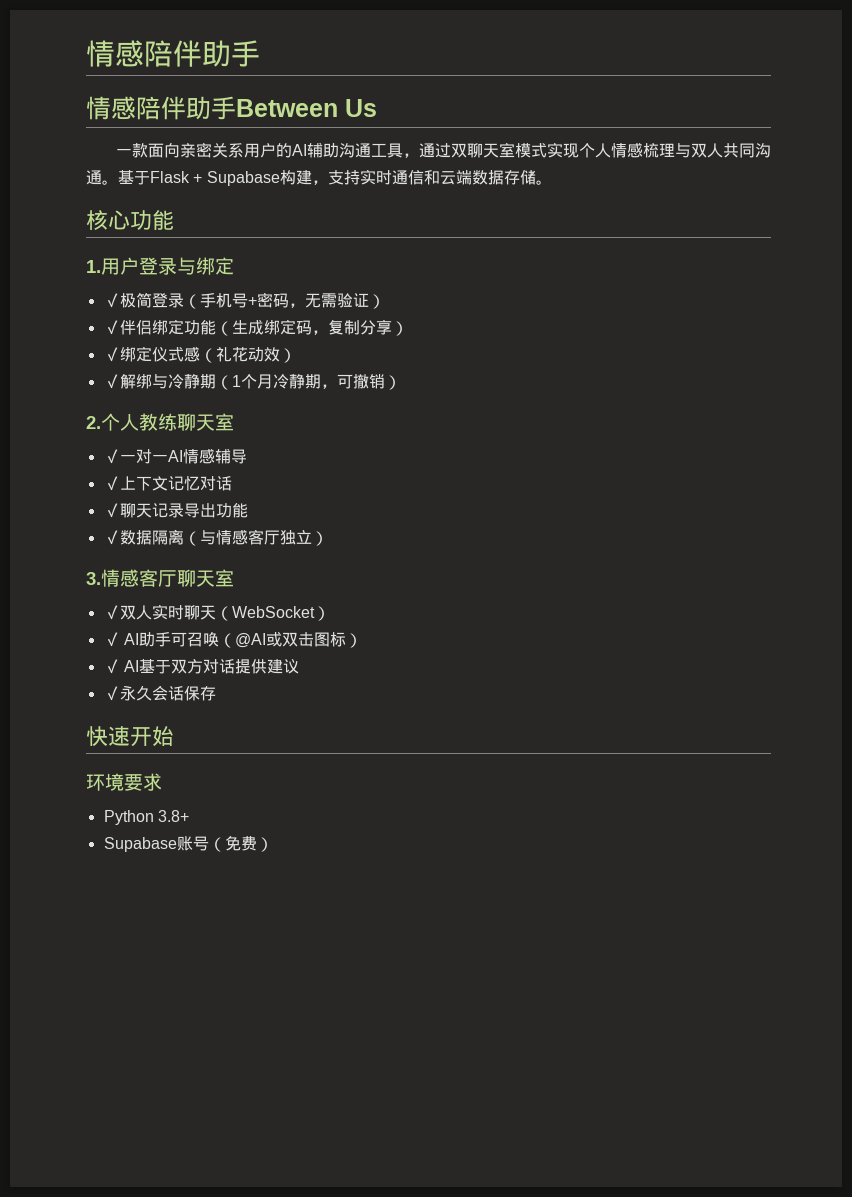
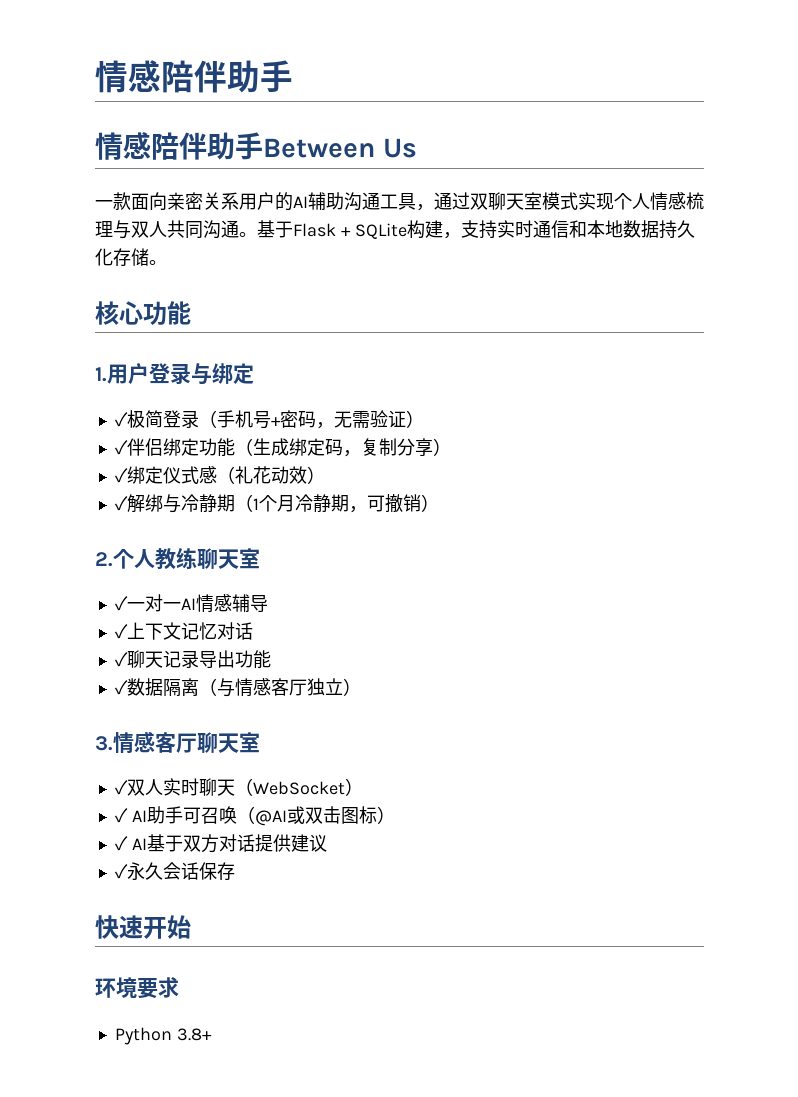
- 基于Flask + Supabase构建，支持实时通信和云端数据存储。
+ 基于Flask + SQLite构建，支持实时通信和本地数据持久化存储。
- Supabase账号（免费）

